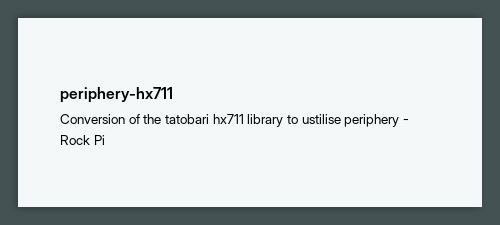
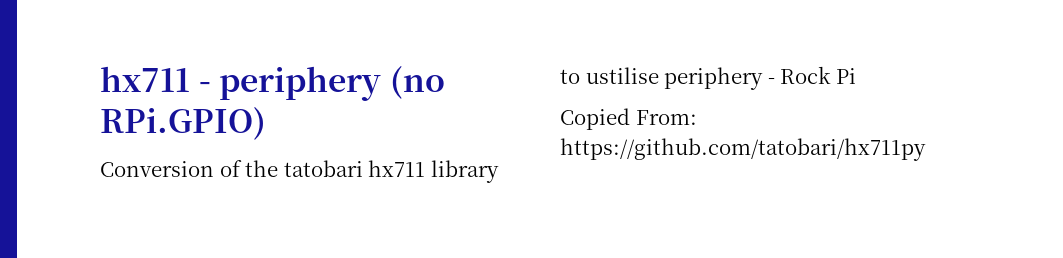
- periphery-hx711
+ hx711 - periphery (no RPi.GPIO)
+ Copied From: https://github.com/tatobari/hx711py

